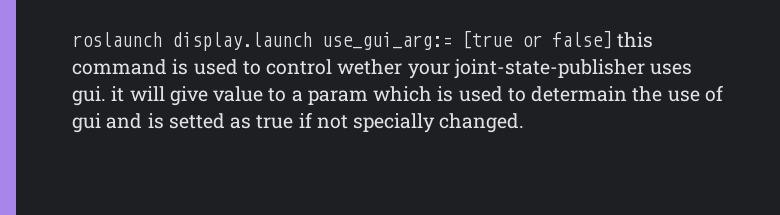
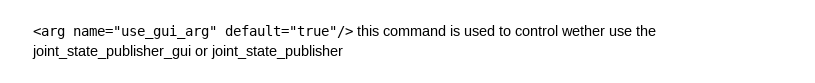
- roslaunch display.launch use_gui_arg:= [true or false] this command is used to control wether your joint-state-publisher uses gui. it will give value to a param which is used to determain the use of gui and is setted as true if not specially changed.
+ <arg name="use_gui_arg" default="true"/> this command is used to control wether use the joint_state_publisher_gui or joint_state_publisher

